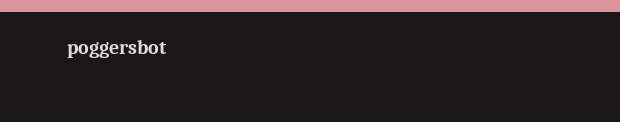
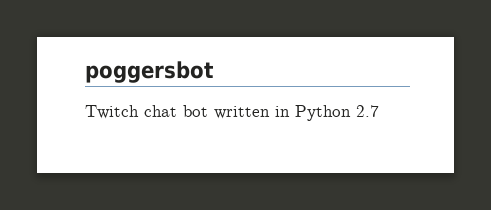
+ Twitch chat bot written in Python 2.7

